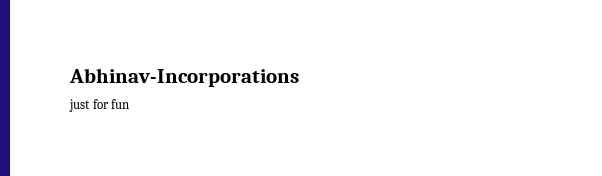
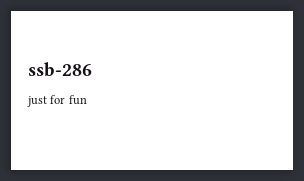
- Abhinav-Incorporations
+ ssb-286

